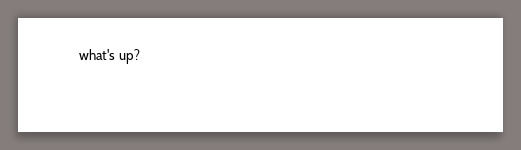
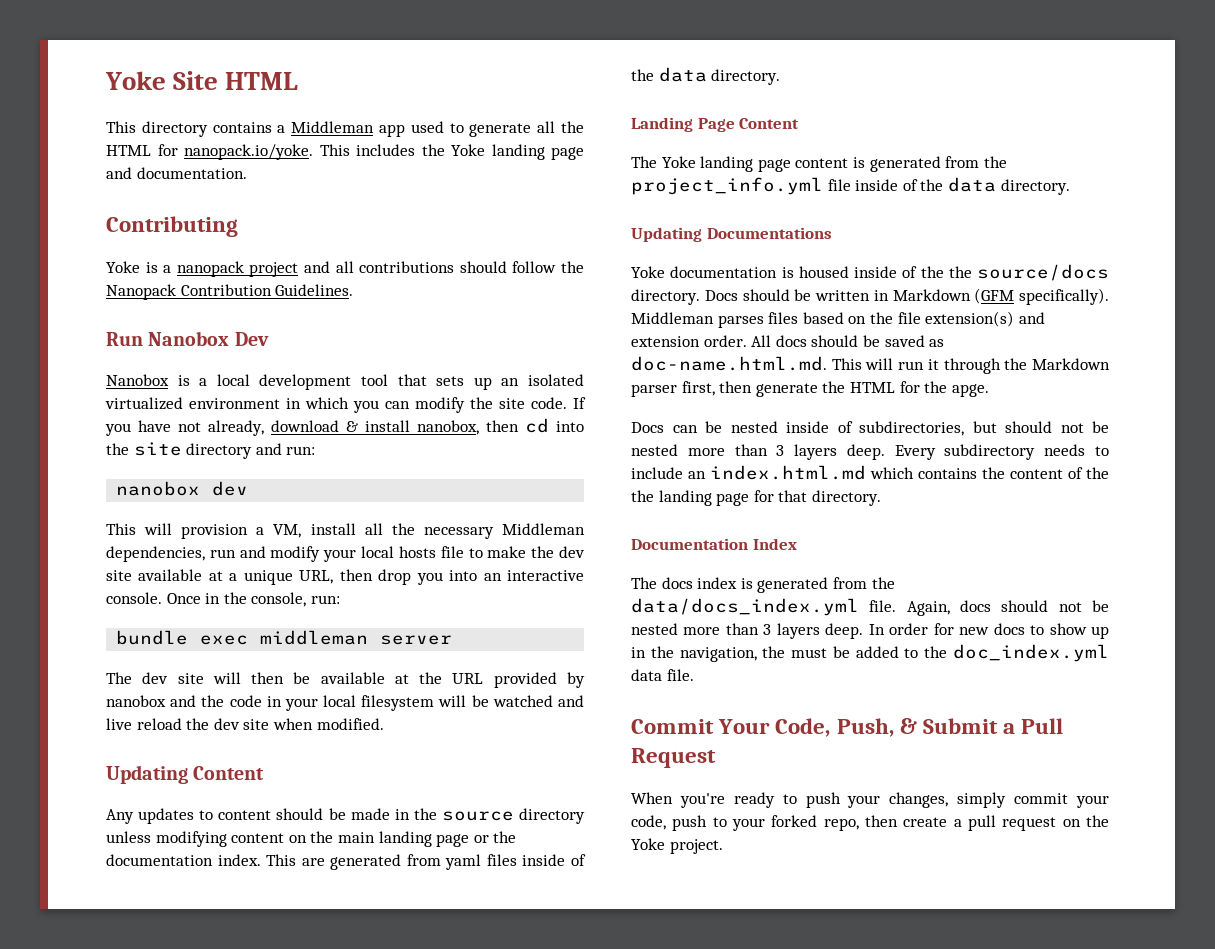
- what's up?
+ Yoke Site HTML
+ This directory contains a Middleman app used to generate all the HTML for nanopack.io/yoke. This includes the Yoke landing page and documentation.
+ Contributing
+ Yoke is a nanopack project and all contributions should follow the Nanopack Contribution Guidelines.
+ Run Nanobox Dev
+ Nanobox is a local development tool that sets up an isolated virtualized environment in which you can modify the site code. If you have not already, download & install nanobox, then cd into the site directory and run:
+ nanobox dev
+ This will provision a VM, install all the necessary Middleman dependencies, run and modify your local hosts file to make the dev site available at a unique URL, then drop you into an interactive console. Once in the console, run:
+ bundle exec middleman server
+ The dev site will then be available at the URL provided by nanobox and the code in your local filesystem will be watched and live reload the dev site when modified.
+ Updating Content
+ Any updates to content should be made in the source directory unless modifying content on the main landing page or the documentation index. This are generated from yaml files inside of the data directory.
+ Landing Page Content
+ The Yoke landing page content is generated from the project_info.yml file inside of the data directory.
+ Updating Documentations
+ Yoke documentation is housed inside of the the source/docs directory. Docs should be written in Markdown (GFM specifically). Middleman parses files based on the file extension(s) and extension order. All docs should be saved as doc-name.html.md. This will run it through the Markdown parser first, then generate the HTML for the apge.
+ Docs can be nested inside of subdirectories, but should not be nested more than 3 layers deep. Every subdirectory needs to include an index.html.md which contains the content of the the landing page for that directory.
+ Documentation Index
+ The docs index is generated from the data/docs_index.yml file. Again, docs should not be nested more than 3 layers deep. In order for new docs to show up in the navigation, the must be added to the doc_index.yml data file.
+ Commit Your Code, Push, & Submit a Pull Request
+ When you're ready to push your changes, simply commit your code, push to your forked repo, then create a pull request on the Yoke project.

